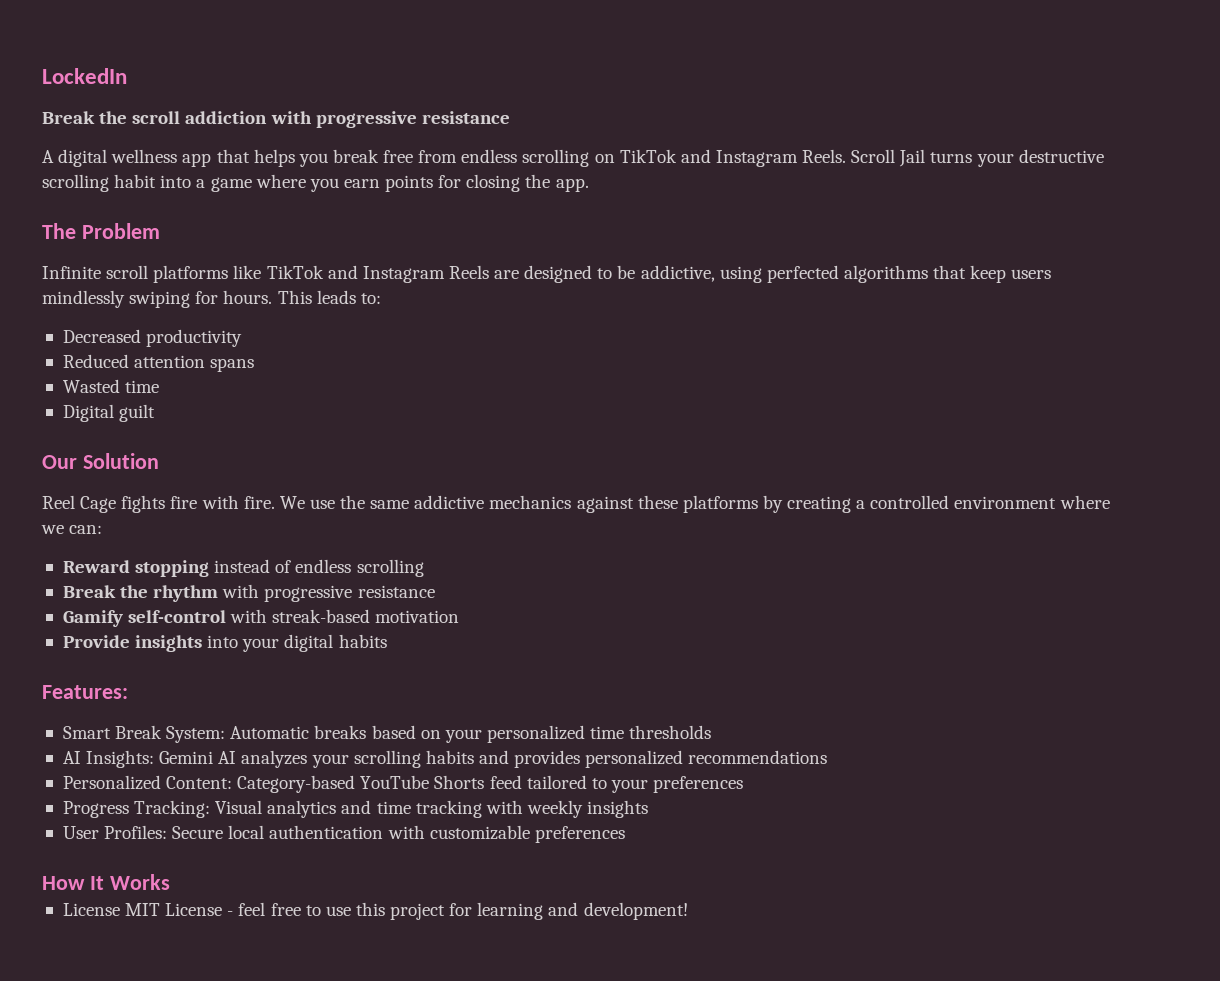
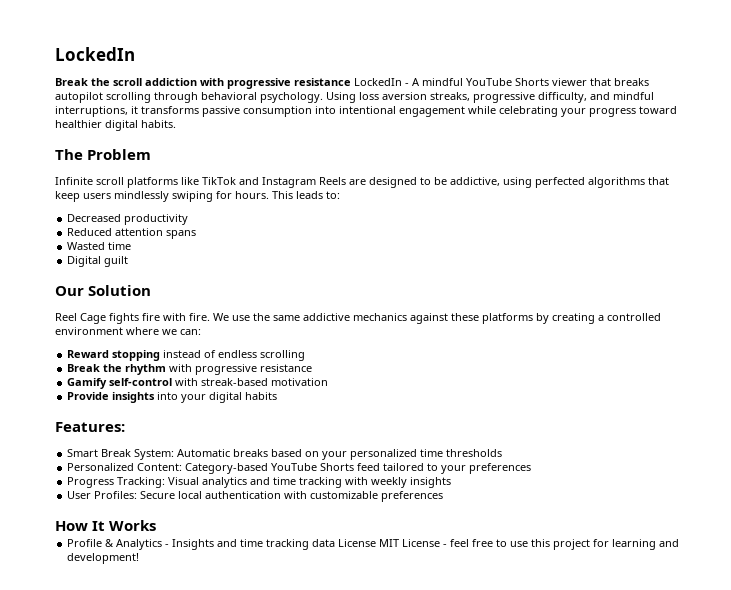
- Break the scroll addiction with progressive resistance
- A digital wellness app that helps you break free from endless scrolling on TikTok and Instagram Reels. Scroll Jail turns your destructive scrolling habit into a game where you earn points for closing the app.
+ Break the scroll addiction with progressive resistance LockedIn - A mindful YouTube Shorts viewer that breaks autopilot scrolling through behavioral psychology. Using loss aversion streaks, progressive difficulty, and mindful interruptions, it transforms passive consumption into intentional engagement while celebrating your progress toward healthier digital habits.
- AI Insights: Gemini AI analyzes your scrolling habits and provides personalized recommendations
- License MIT License - feel free to use this project for learning and development!
+ Profile & Analytics - Insights and time tracking data License MIT License - feel free to use this project for learning and development!

